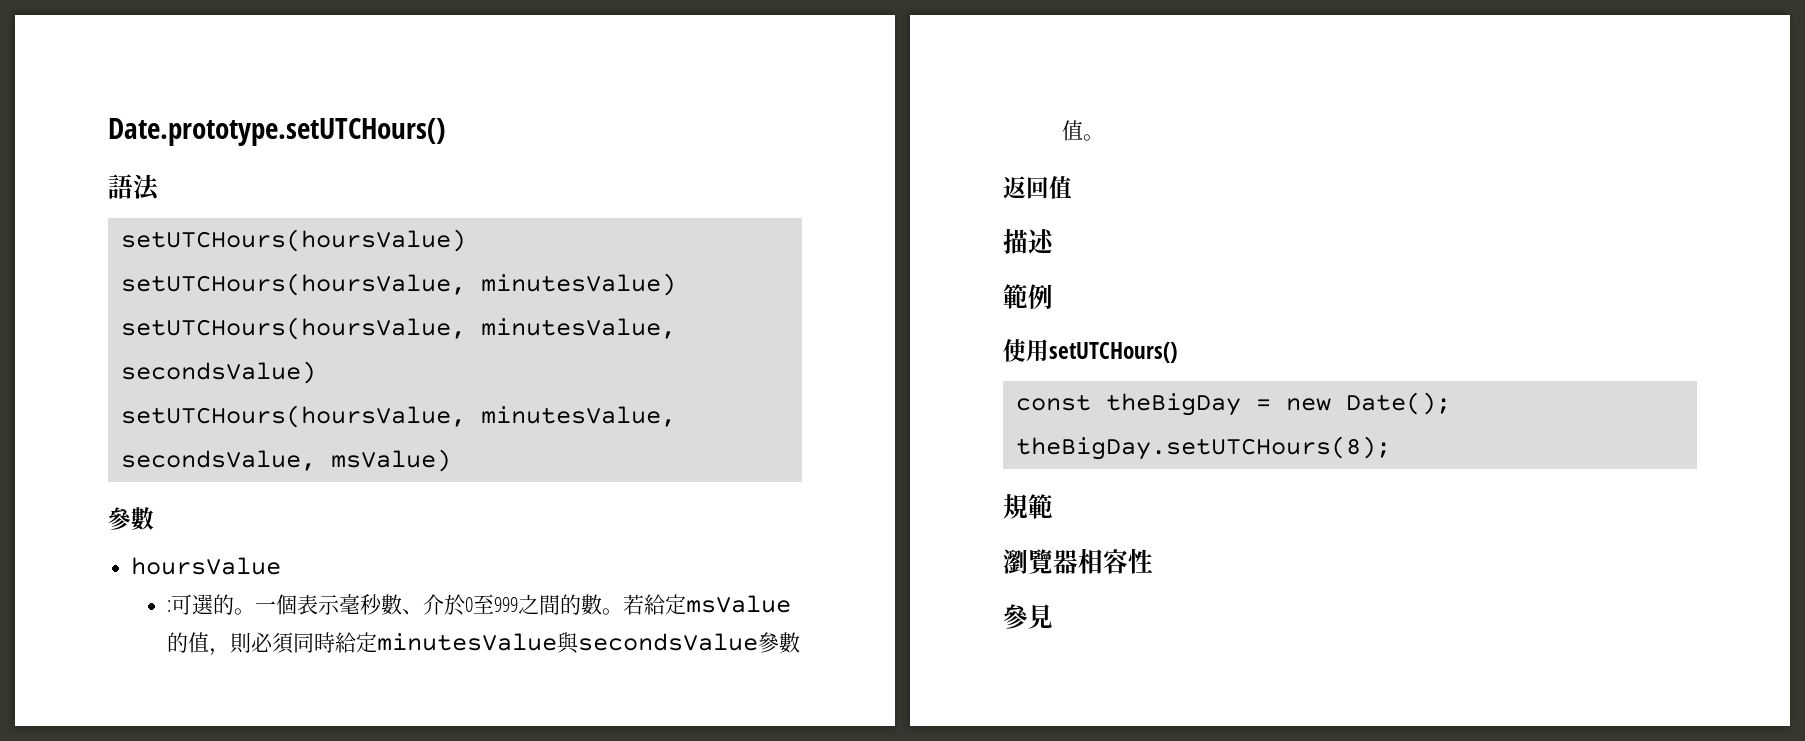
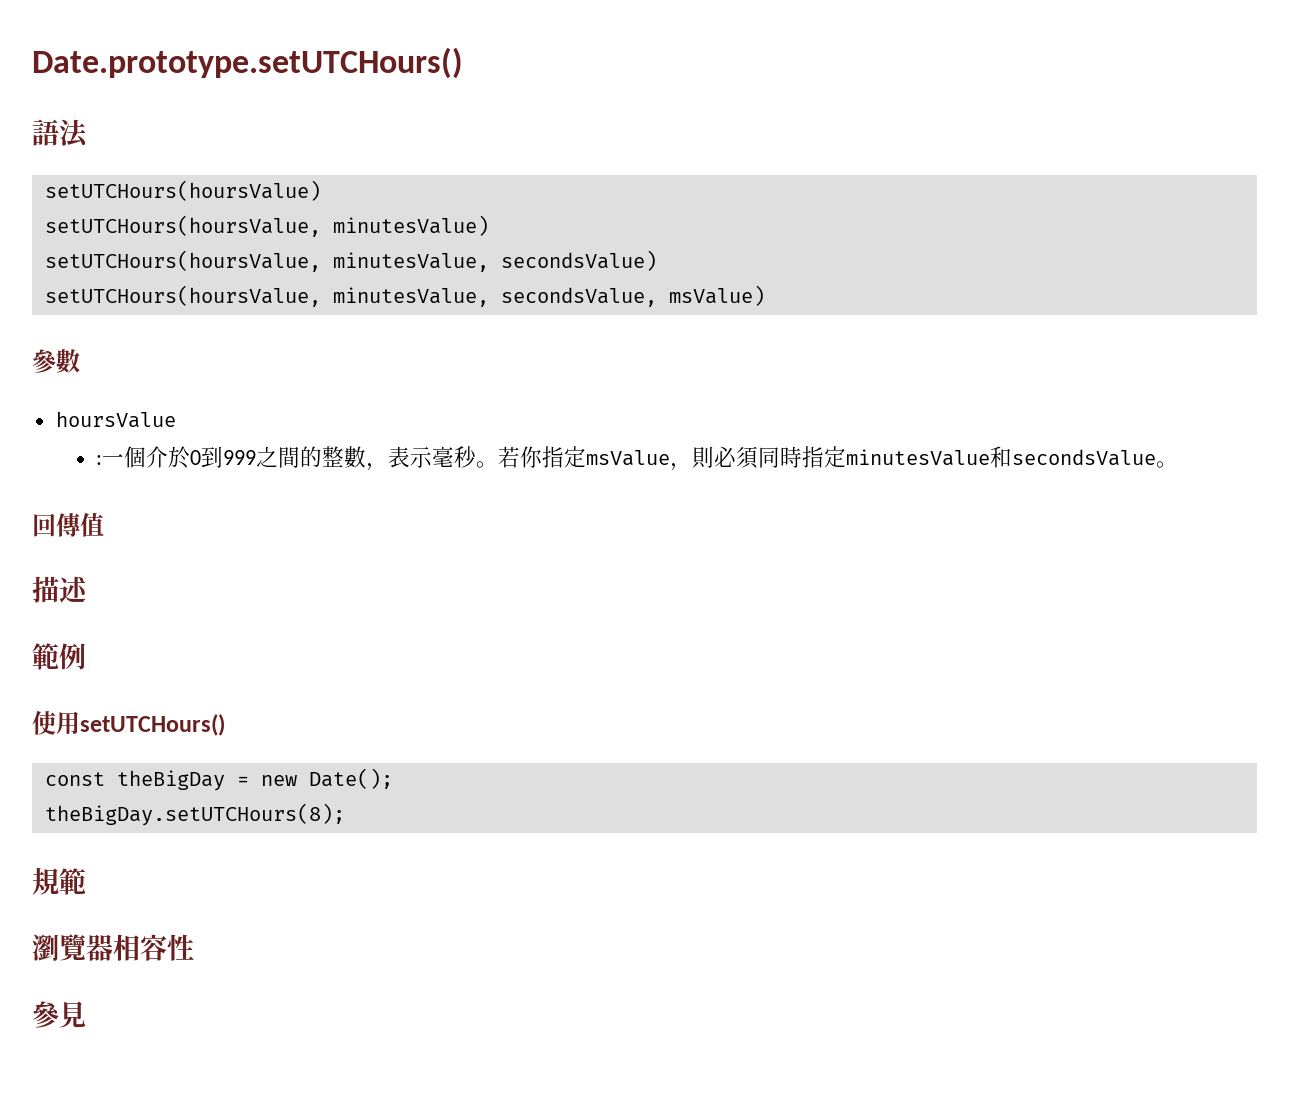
- :可選的。一個表示毫秒數、介於0至999之間的數。若給定msValue的值，則必須同時給定minutesValue與secondsValue參數值。
+ :一個介於0到999之間的整數，表示毫秒。若你指定msValue，則必須同時指定minutesValue和secondsValue。
- 返回值
+ 回傳值

